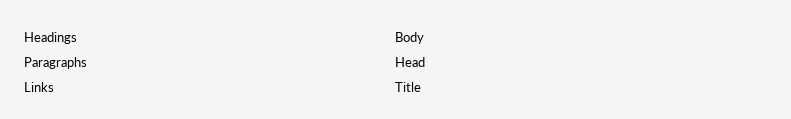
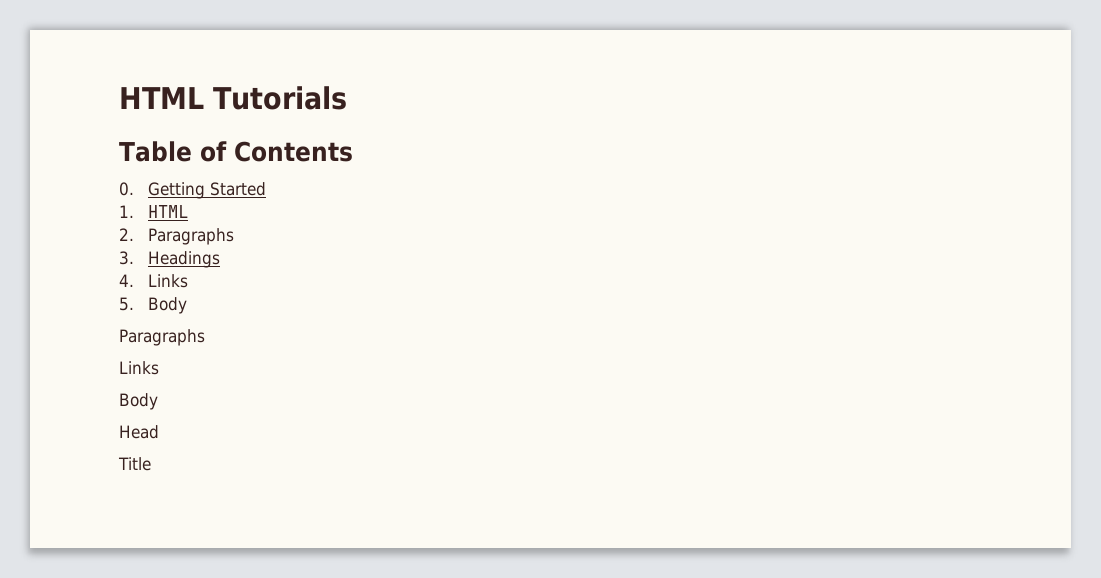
- Headings
+ HTML Tutorials
+ Table of Contents
+ 0. Getting Started
+ 1. HTML
+ 2. Paragraphs
+ 3. Headings
+ 4. Links
+ 5. Body

